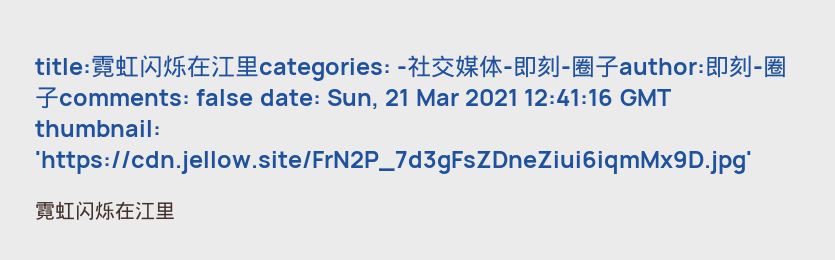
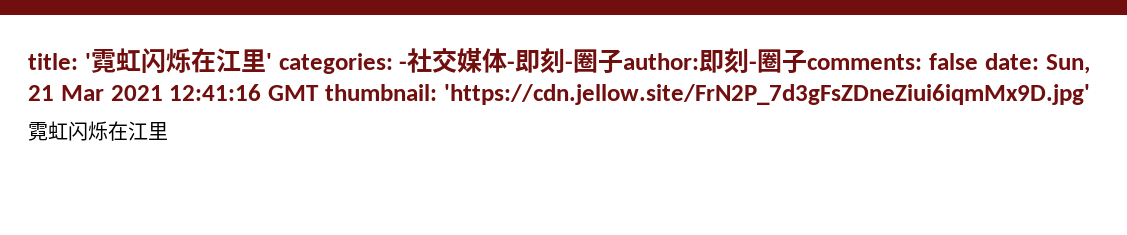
- title:霓虹闪烁在江里categories: -社交媒体-即刻-圈子author:即刻-圈子comments: false date: Sun, 21 Mar 2021 12:41:16 GMT thumbnail: 'https://cdn.jellow.site/FrN2P_7d3gFsZDneZiui6iqmMx9D.jpg'
+ title: '霓虹闪烁在江里' categories: -社交媒体-即刻-圈子author:即刻-圈子comments: false date: Sun, 21 Mar 2021 12:41:16 GMT thumbnail: 'https://cdn.jellow.site/FrN2P_7d3gFsZDneZiui6iqmMx9D.jpg'

